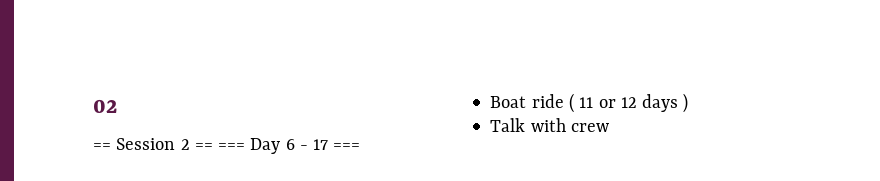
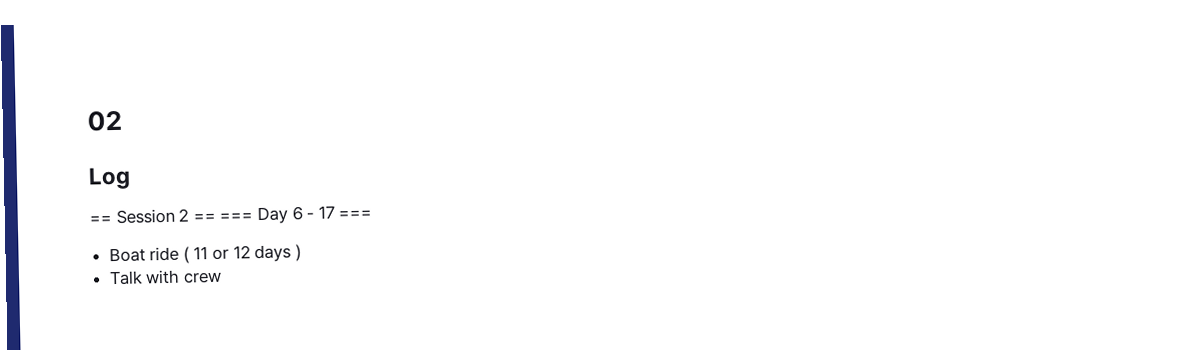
+ Log

